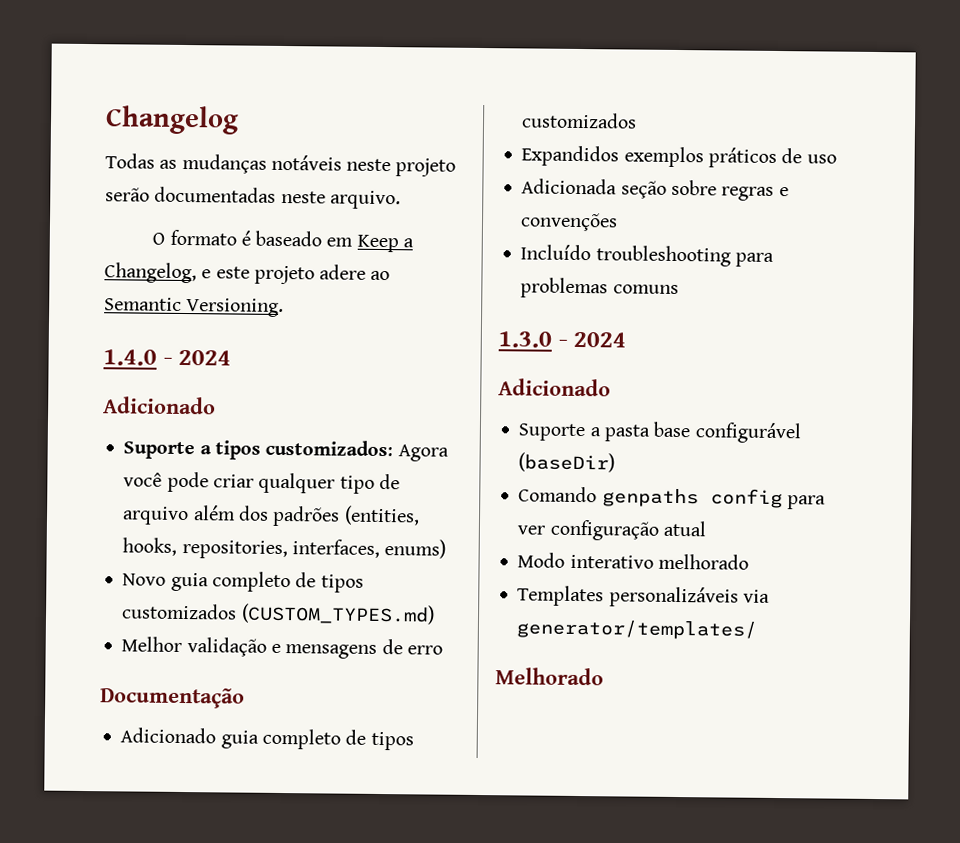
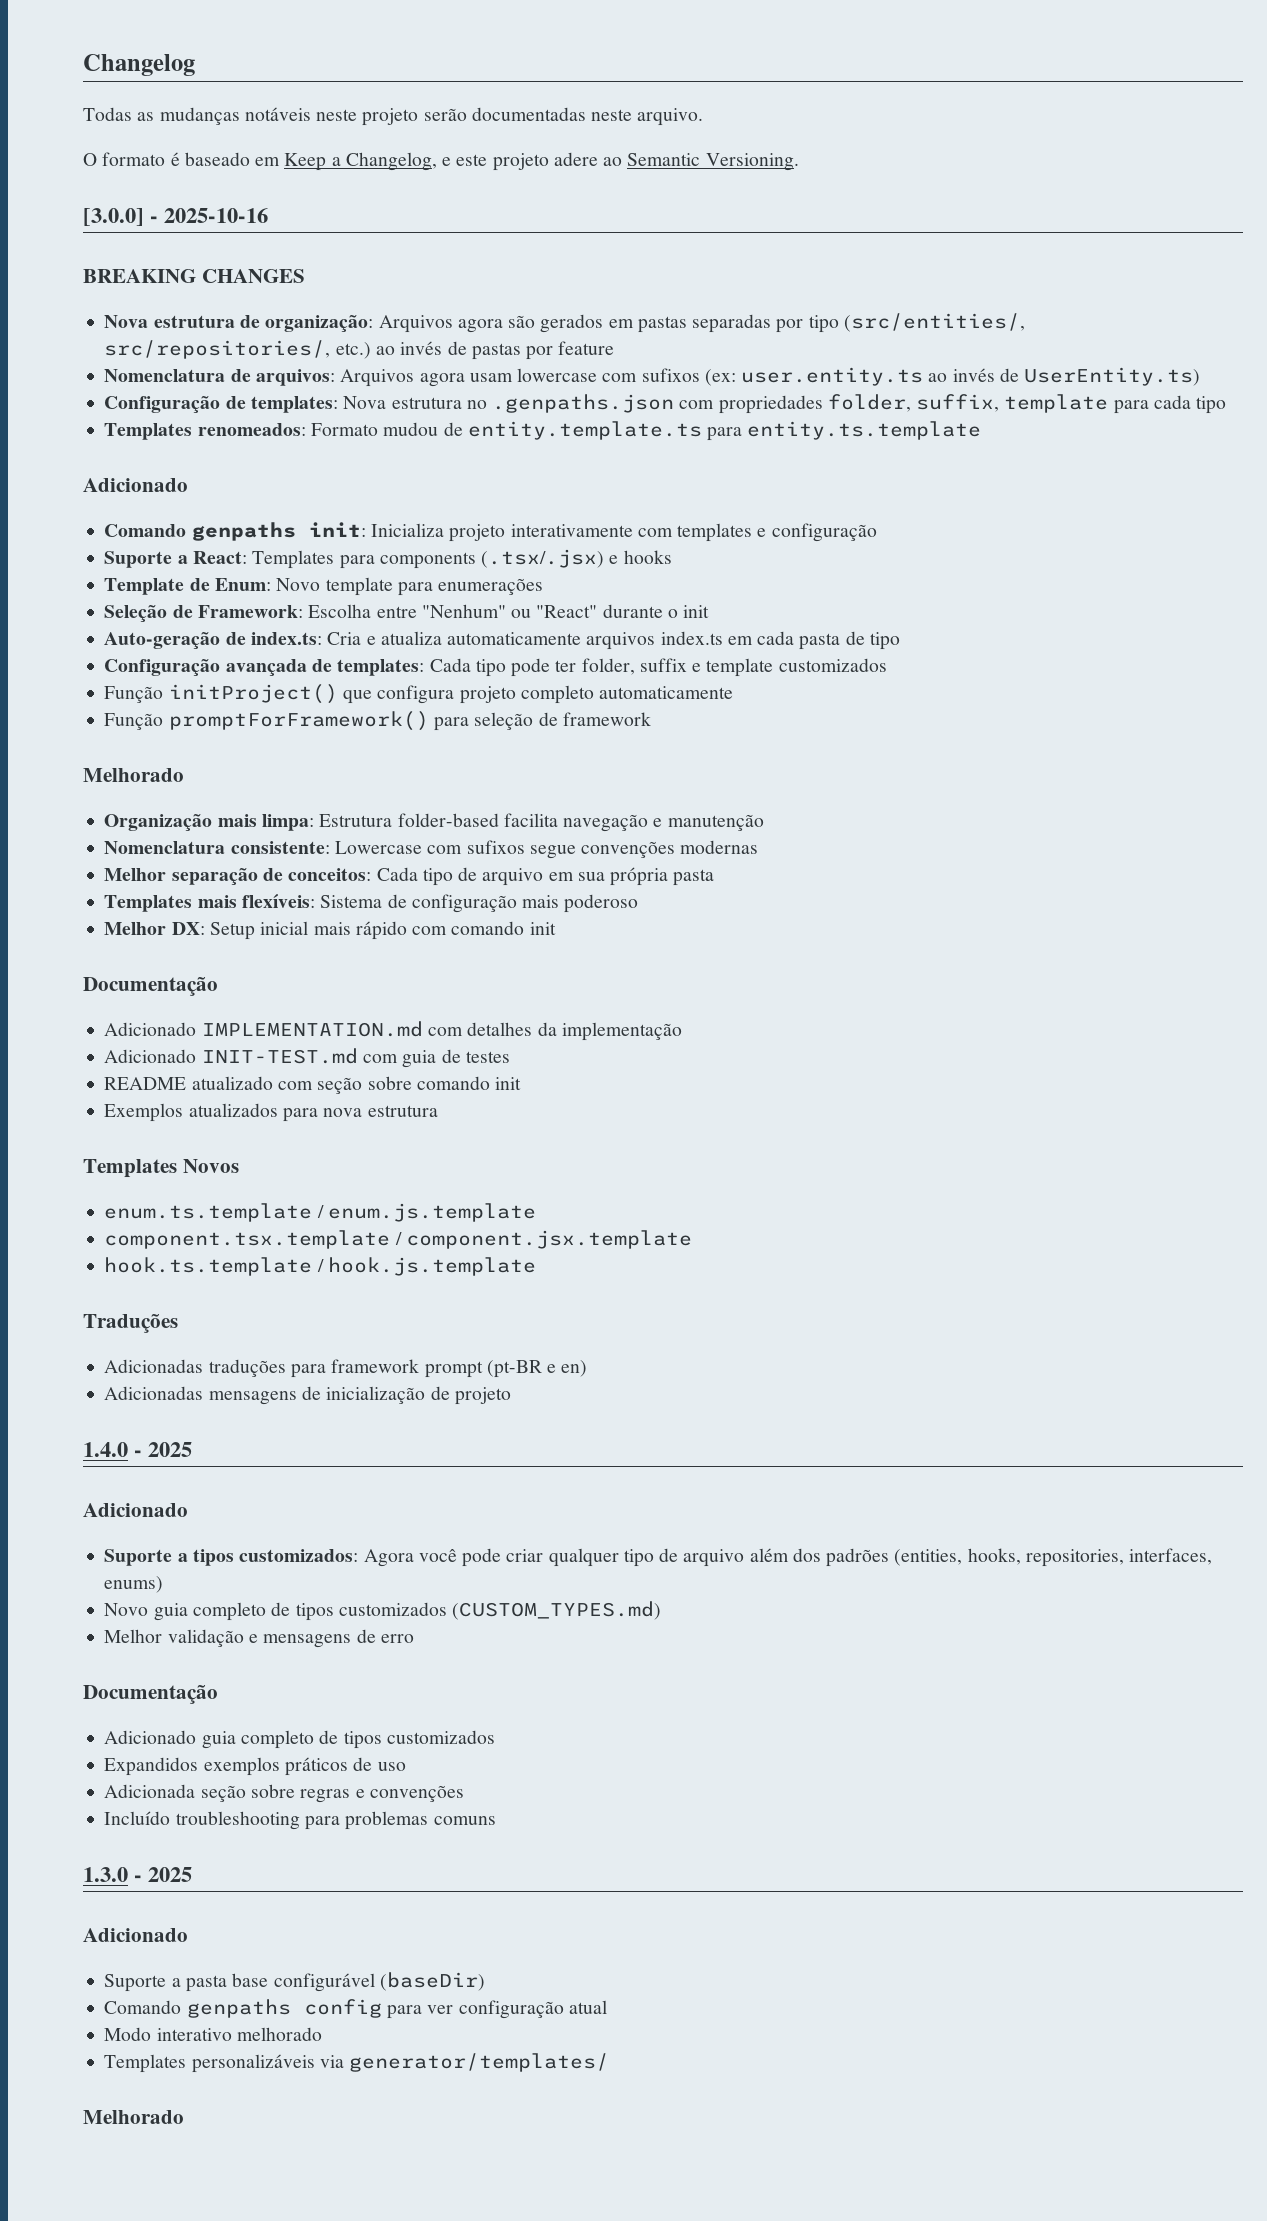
+ [3.0.0] - 2025-10-16
+ BREAKING CHANGES
+ Nova estrutura de organização: Arquivos agora são gerados em pastas separadas por tipo (src/entities/, src/repositories/, etc.) ao invés de pastas por feature
+ Nomenclatura de arquivos: Arquivos agora usam lowercase com sufixos (ex: user.entity.ts ao invés de UserEntity.ts)
+ Configuração de templates: Nova estrutura no .genpaths.json com propriedades folder, suffix, template para cada tipo
+ Templates renomeados: Formato mudou de entity.template.ts para entity.ts.template
+ Adicionado
+ Comando genpaths init: Inicializa projeto interativamente com templates e configuração
+ Suporte a React: Templates para components (.tsx/.jsx) e hooks
+ Template de Enum: Novo template para enumerações
+ Seleção de Framework: Escolha entre "Nenhum" ou "React" durante o init
+ Auto-geração de index.ts: Cria e atualiza automaticamente arquivos index.ts em cada pasta de tipo
+ Configuração avançada de templates: Cada tipo pode ter folder, suffix e template customizados
+ Função initProject() que configura projeto completo automaticamente
+ Função promptForFramework() para seleção de framework
+ Melhorado
+ Organização mais limpa: Estrutura folder-based facilita navegação e manutenção
+ Nomenclatura consistente: Lowercase com sufixos segue convenções modernas
+ Melhor separação de conceitos: Cada tipo de arquivo em sua própria pasta
+ Templates mais flexíveis: Sistema de configuração mais poderoso
+ Melhor DX: Setup inicial mais rápido com comando init
+ Documentação
+ Adicionado IMPLEMENTATION.md com detalhes da implementação
+ Adicionado INIT-TEST.md com guia de testes
+ README atualizado com seção sobre comando init
+ Exemplos atualizados para nova estrutura
+ Templates Novos
+ enum.ts.template / enum.js.template
+ component.tsx.template / component.jsx.template
+ hook.ts.template / hook.js.template
+ Traduções
+ Adicionadas traduções para framework prompt (pt-BR e en)
+ Adicionadas mensagens de inicialização de projeto
- 1.4.0 - 2024
+ 1.4.0 - 2025
- 1.3.0 - 2024
+ 1.3.0 - 2025

